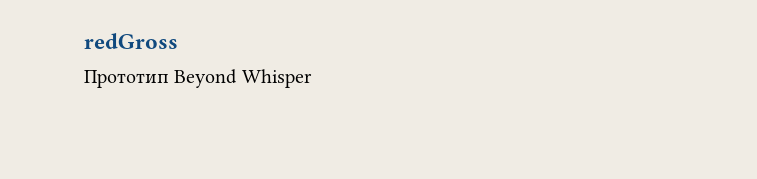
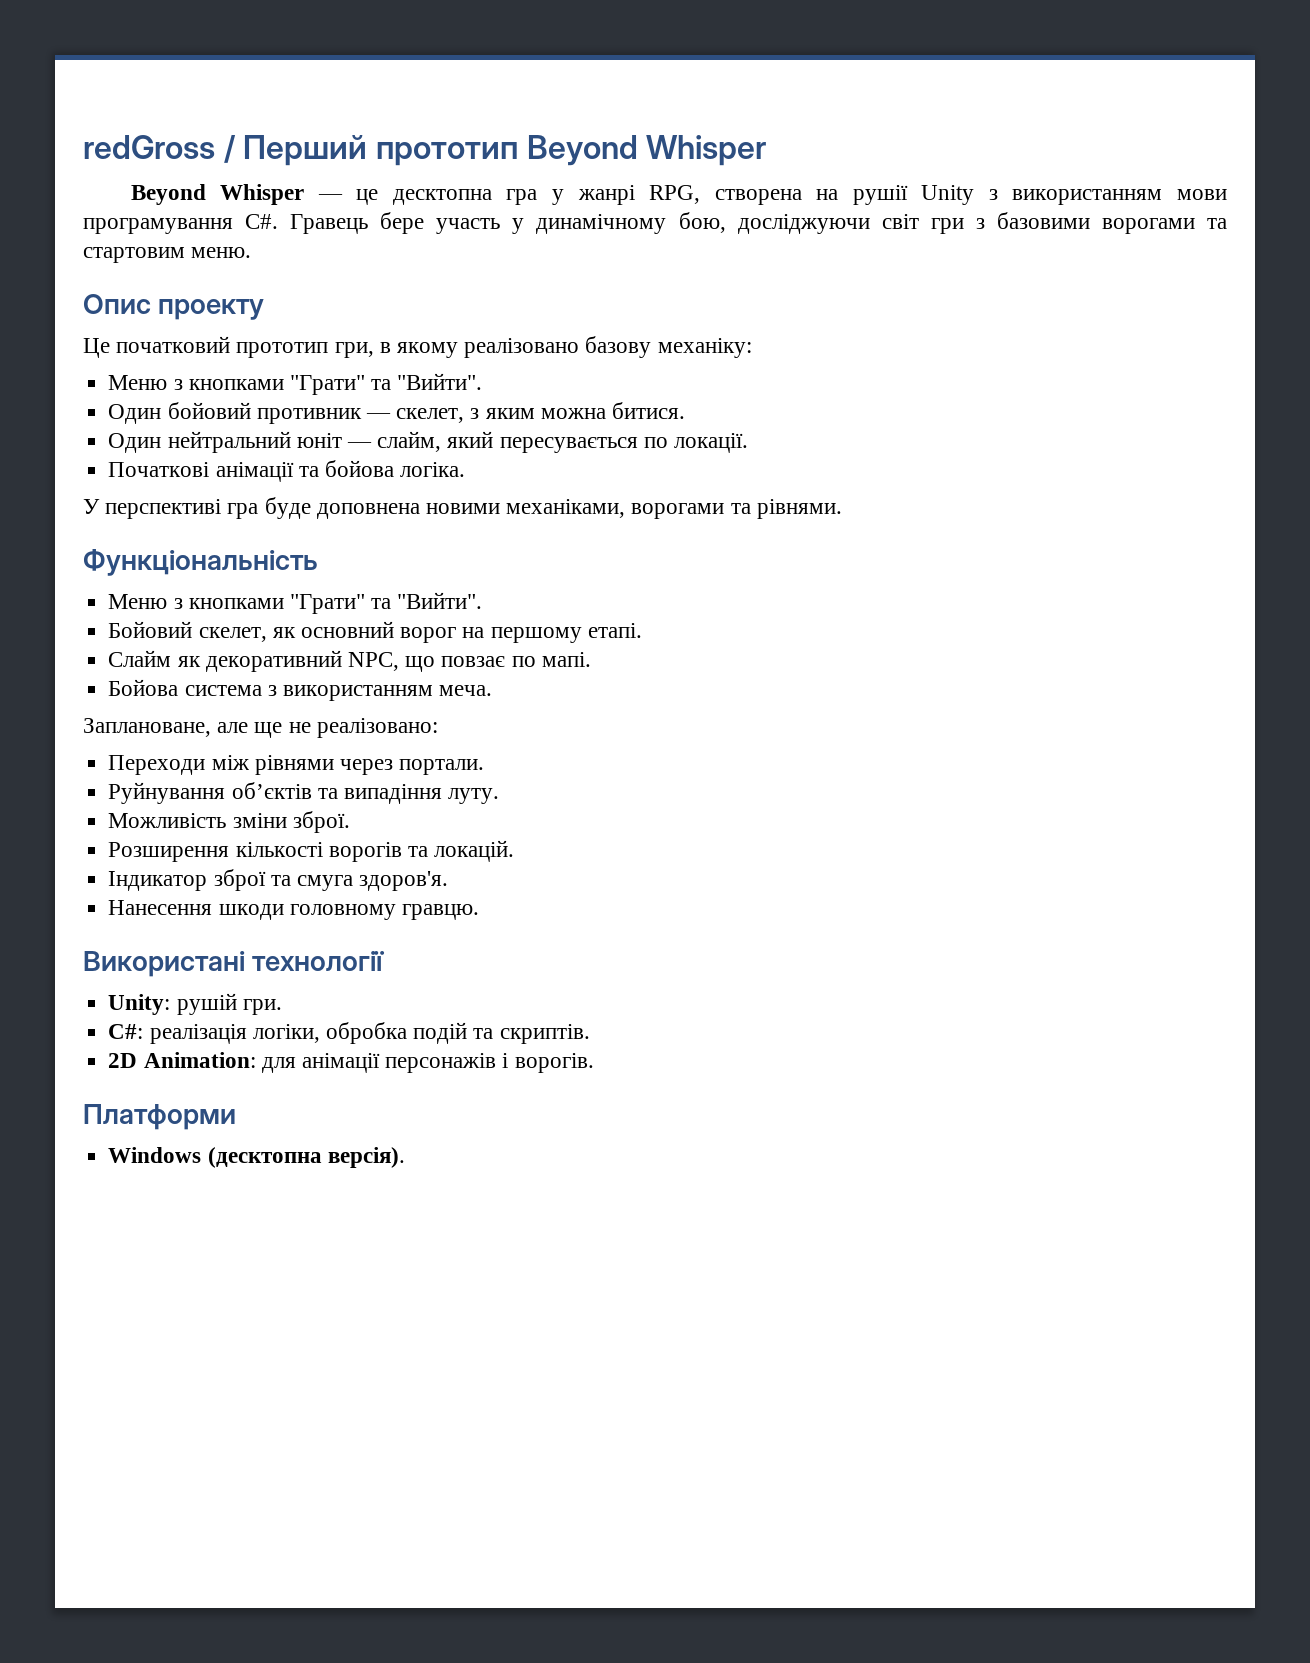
- redGross
- Прототип Beyond Whisper
+ redGross / Перший прототип Beyond Whisper
+ Beyond Whisper — це десктопна гра у жанрі RPG, створена на рушії Unity з використанням мови програмування C#. Гравець бере участь у динамічному бою, досліджуючи світ гри з базовими ворогами та стартовим меню.
+ Опис проекту
+ Це початковий прототип гри, в якому реалізовано базову механіку:
+ Меню з кнопками "Грати" та "Вийти".
+ Один бойовий противник — скелет, з яким можна битися.
+ Один нейтральний юніт — слайм, який пересувається по локації.
+ Початкові анімації та бойова логіка.
+ У перспективі гра буде доповнена новими механіками, ворогами та рівнями.
+ Функціональність
+ Меню з кнопками "Грати" та "Вийти".
+ Бойовий скелет, як основний ворог на першому етапі.
+ Слайм як декоративний NPC, що повзає по мапі.
+ Бойова система з використанням меча.
+ Заплановане, але ще не реалізовано:
+ Переходи між рівнями через портали.
+ Руйнування об’єктів та випадіння луту.
+ Можливість зміни зброї.
+ Розширення кількості ворогів та локацій.
+ Індикатор зброї та смуга здоров'я.
+ Нанесення шкоди головному гравцю.
+ Використані технології
+ Unity: рушій гри.
+ C#: реалізація логіки, обробка подій та скриптів.
+ 2D Animation: для анімації персонажів і ворогів.
+ Платформи
+ Windows (десктопна версія).

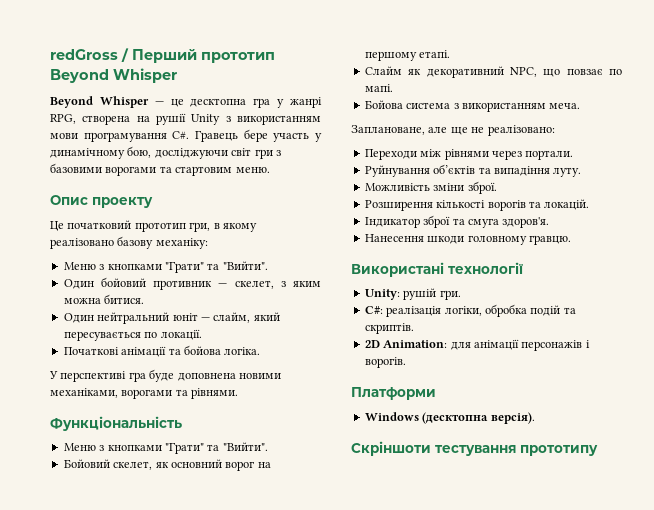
+ Скріншоти тестування прототипу

